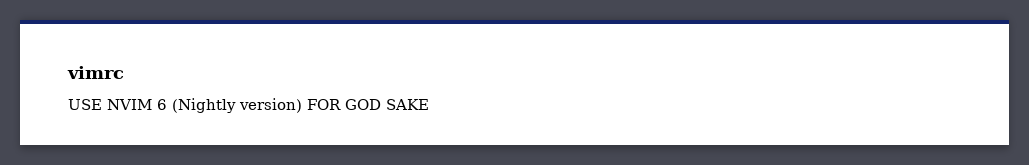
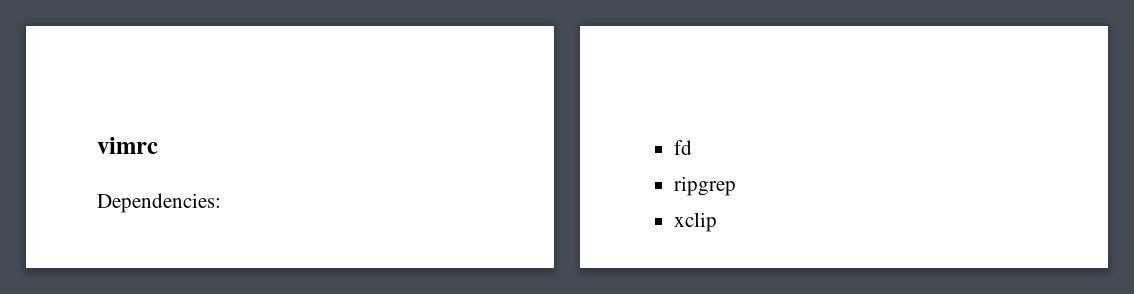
- USE NVIM 6 (Nightly version) FOR GOD SAKE
+ Dependencies:
+ fd
+ ripgrep
+ xclip

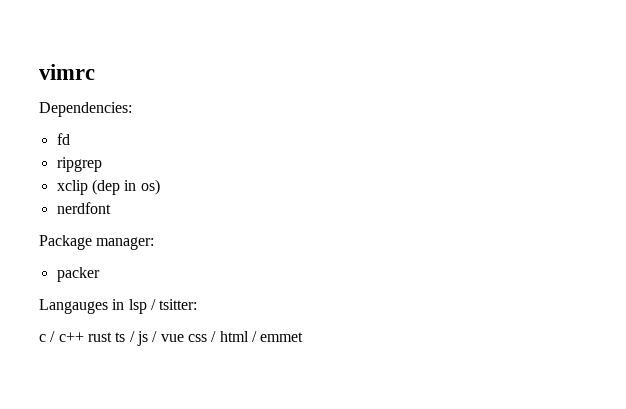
- xclip
+ xclip (dep in os)
+ nerdfont
+ Package manager:
+ packer
+ Langauges in lsp / tsitter:
+ c / c++ rust ts / js / vue css / html / emmet

